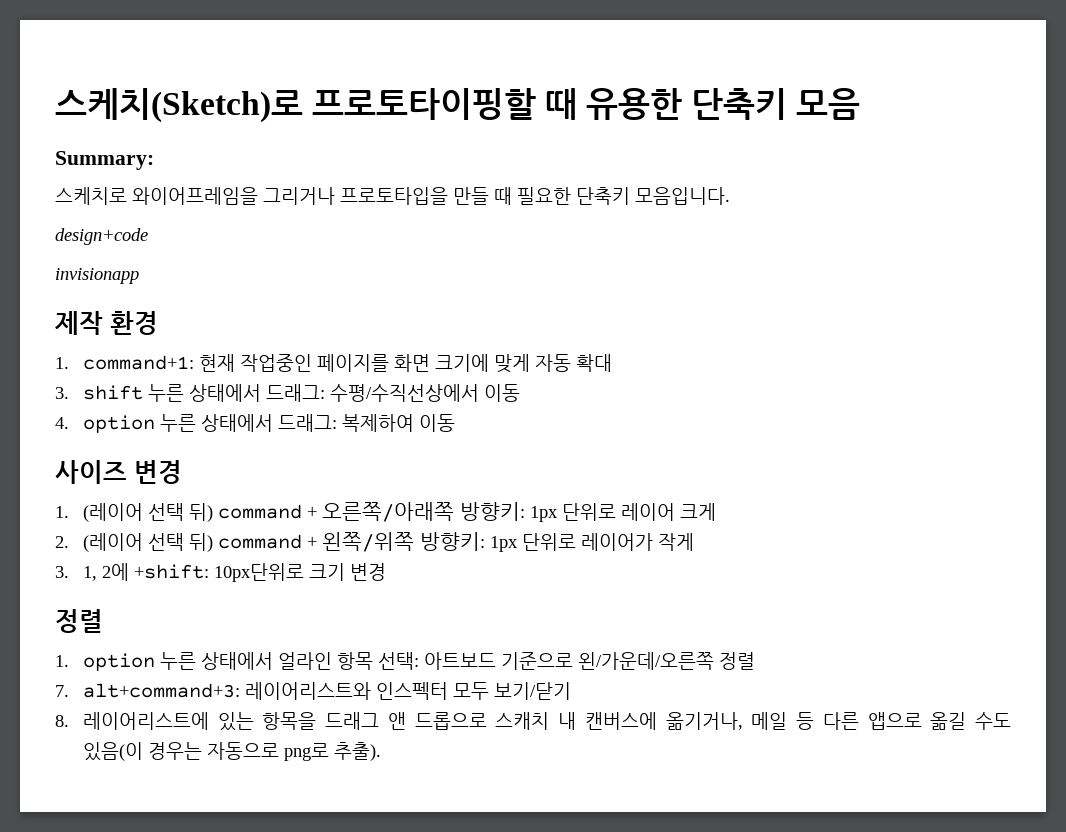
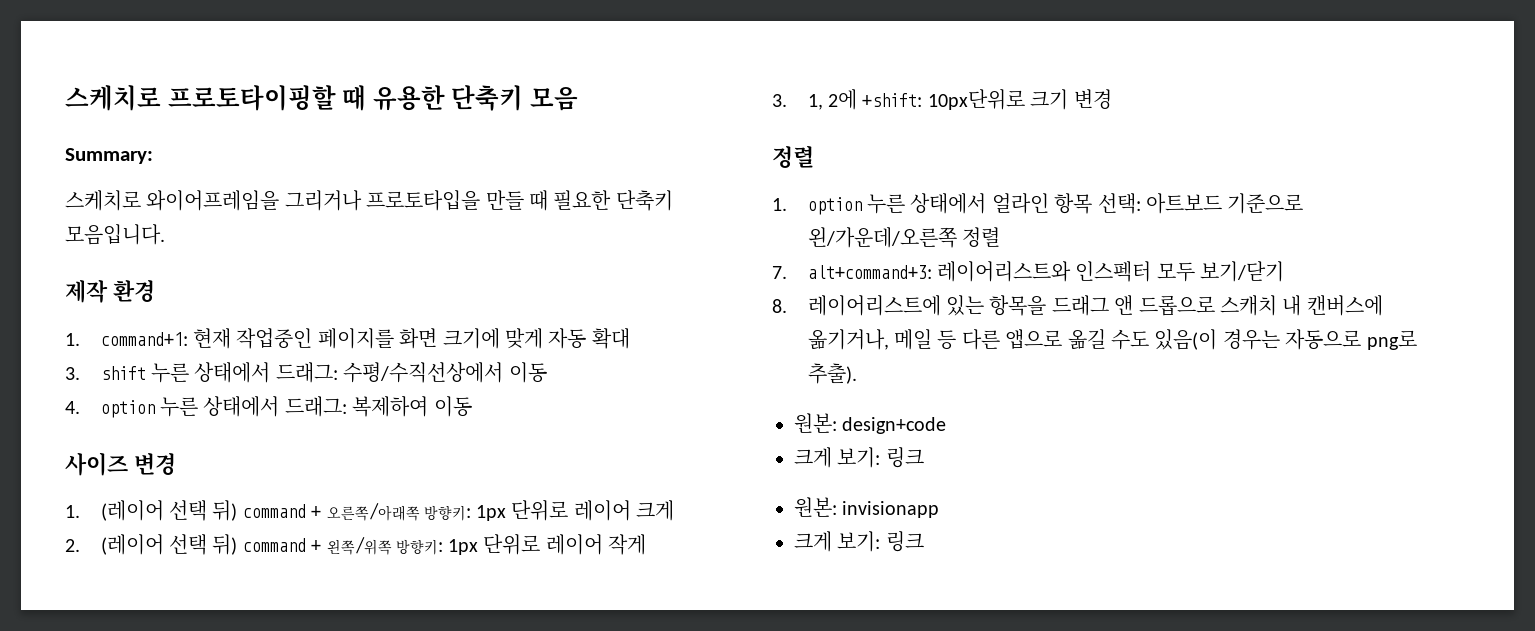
- 스케치(Sketch)로 프로토타이핑할 때 유용한 단축키 모음
+ 스케치로 프로토타이핑할 때 유용한 단축키 모음
- design+code
- invisionapp
- 2. (레이어 선택 뒤) command + 왼쪽/위쪽 방향키: 1px 단위로 레이어가 작게
+ 2. (레이어 선택 뒤) command + 왼쪽/위쪽 방향키: 1px 단위로 레이어 작게
+ 원본: design+code
+ 크게 보기: 링크
+ 원본: invisionapp
+ 크게 보기: 링크

